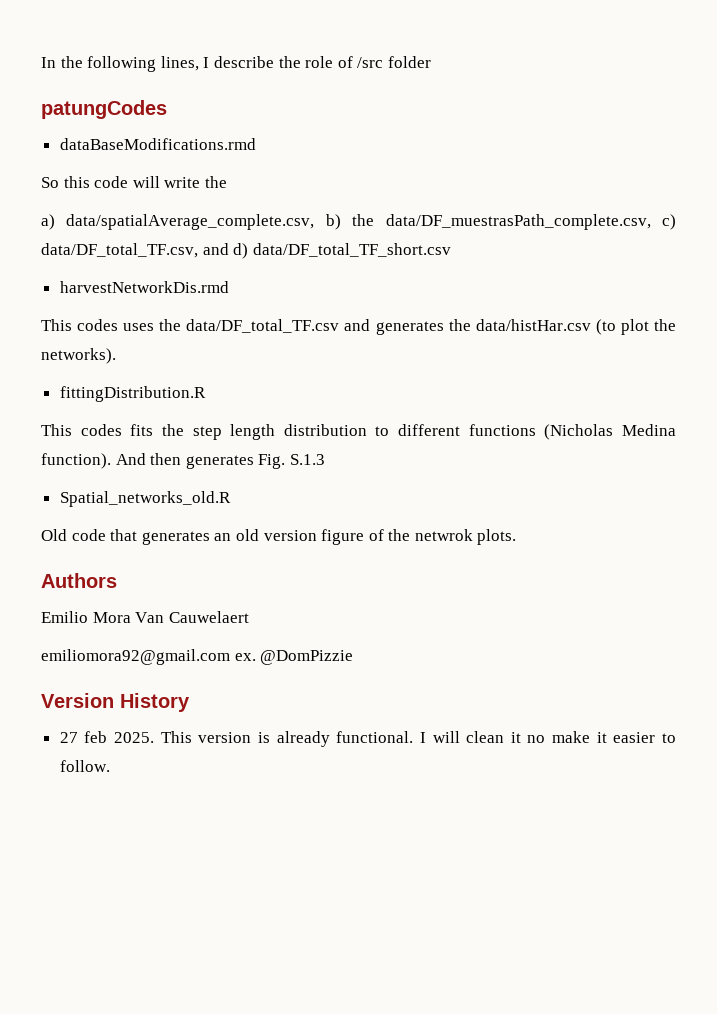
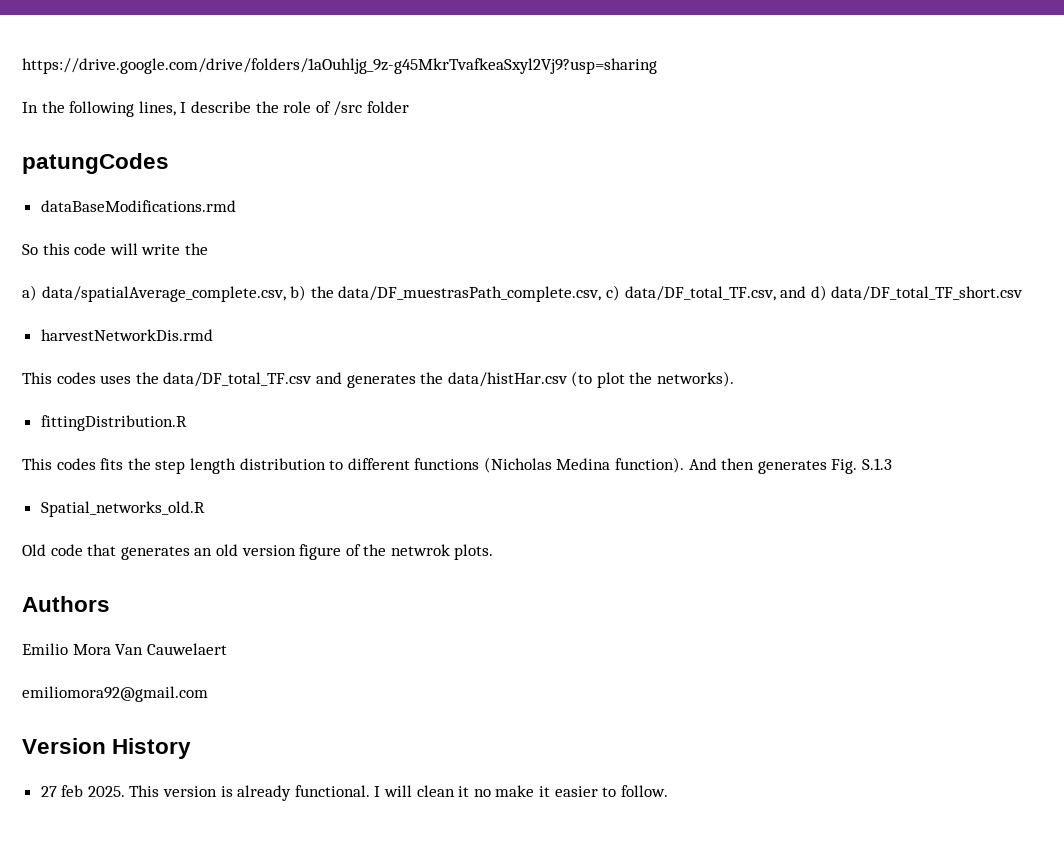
+ https://drive.google.com/drive/folders/1aOuhljg_9z-g45MkrTvafkeaSxyl2Vj9?usp=sharing
- emiliomora92@gmail.com ex. @DomPizzie
+ emiliomora92@gmail.com

